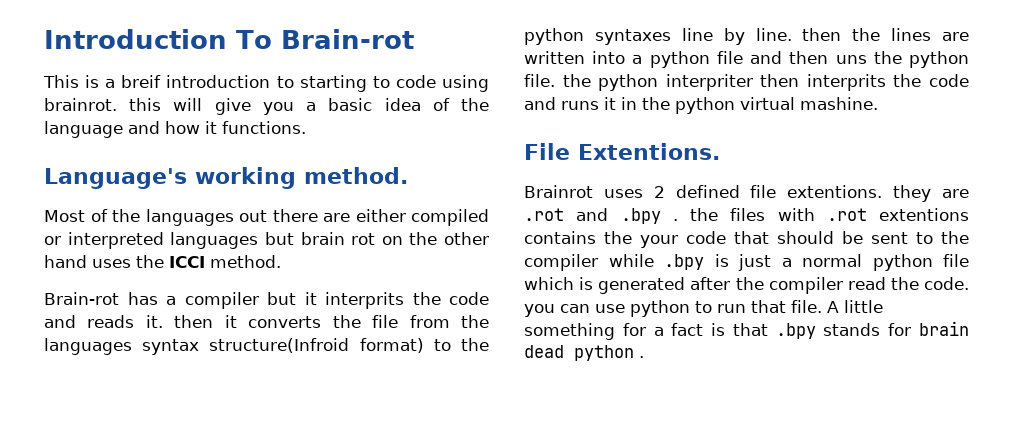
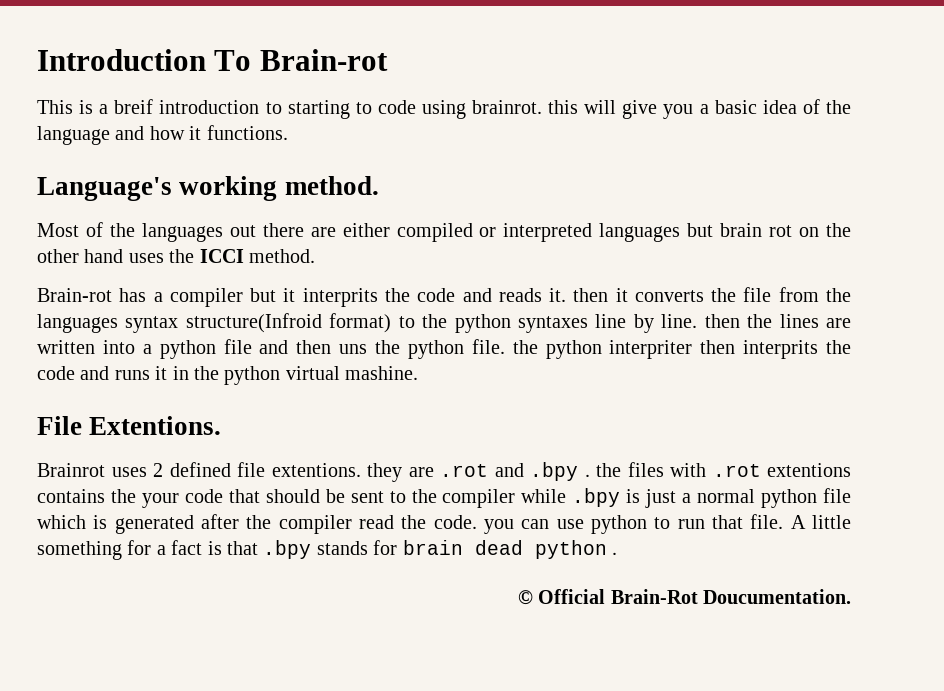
+ © Official Brain-Rot Doucumentation.

